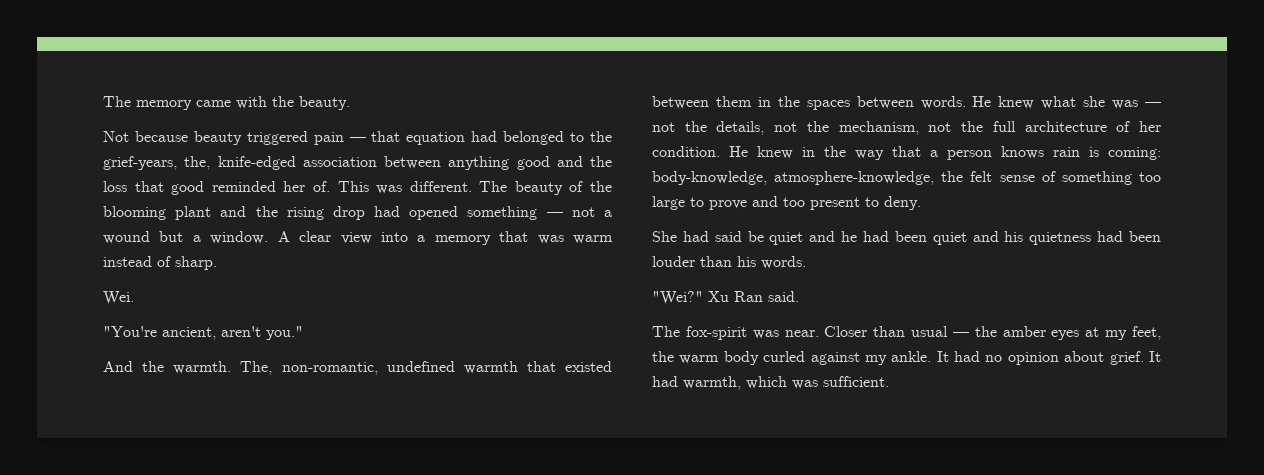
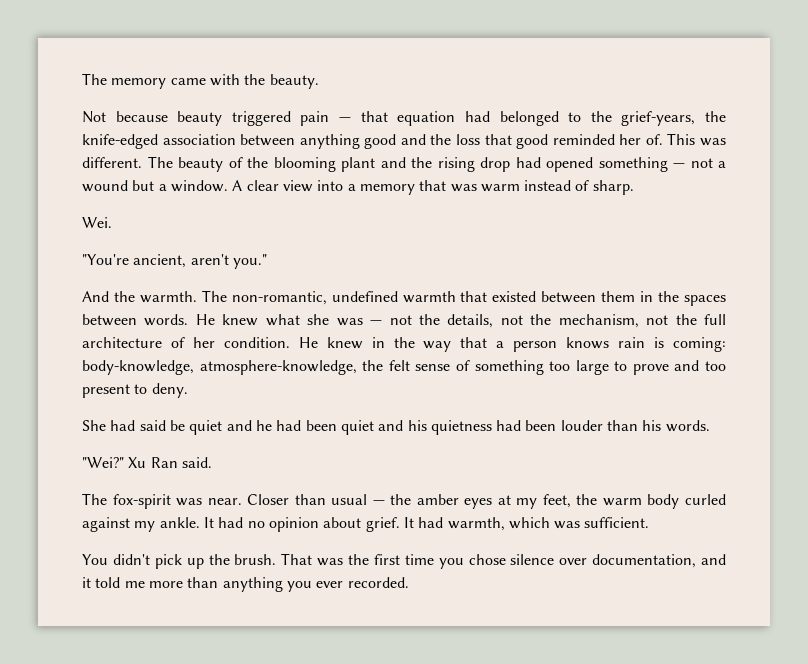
- Not because beauty triggered pain — that equation had belonged to the grief-years, the, knife-edged association between anything good and the loss that good reminded her of.
+ Not because beauty triggered pain — that equation had belonged to the grief-years, the knife-edged association between anything good and the loss that good reminded her of.
- The, non-romantic, undefined warmth that existed between them in the spaces between words.
+ The non-romantic, undefined warmth that existed between them in the spaces between words.
+ You didn't pick up the brush. That was the first time you chose silence over documentation, and it told me more than anything you ever recorded.

